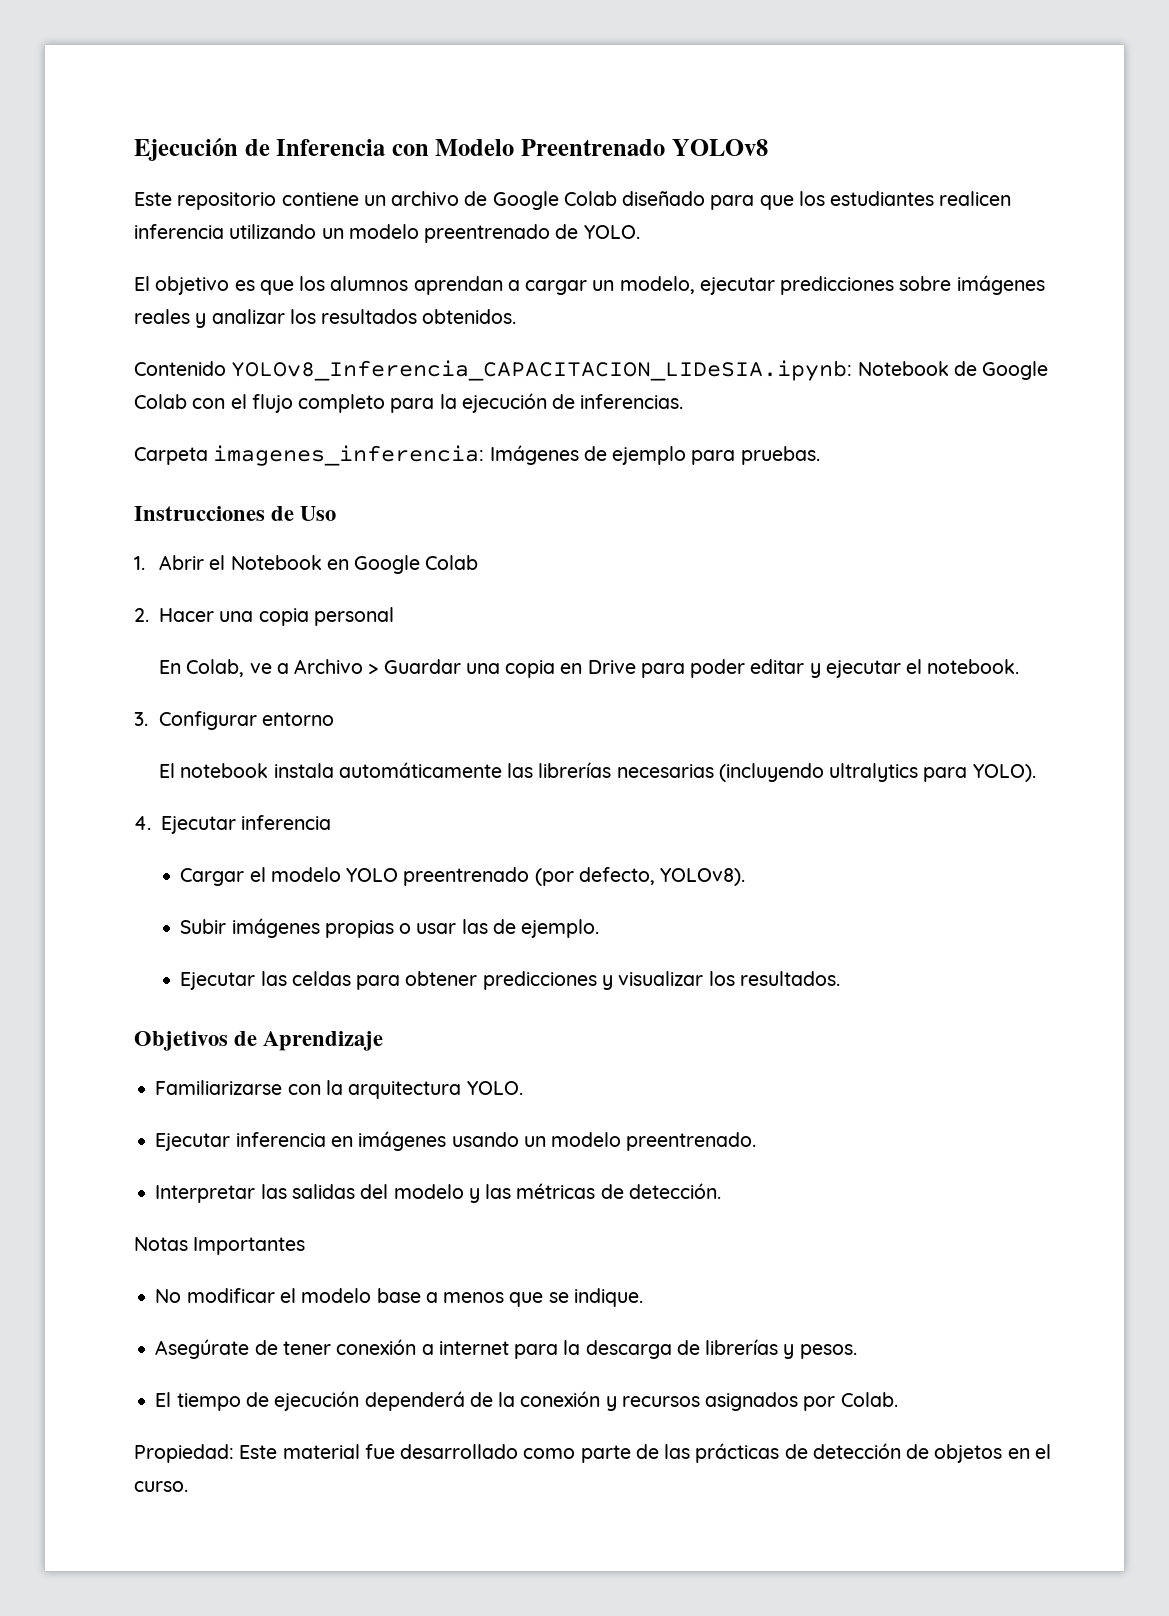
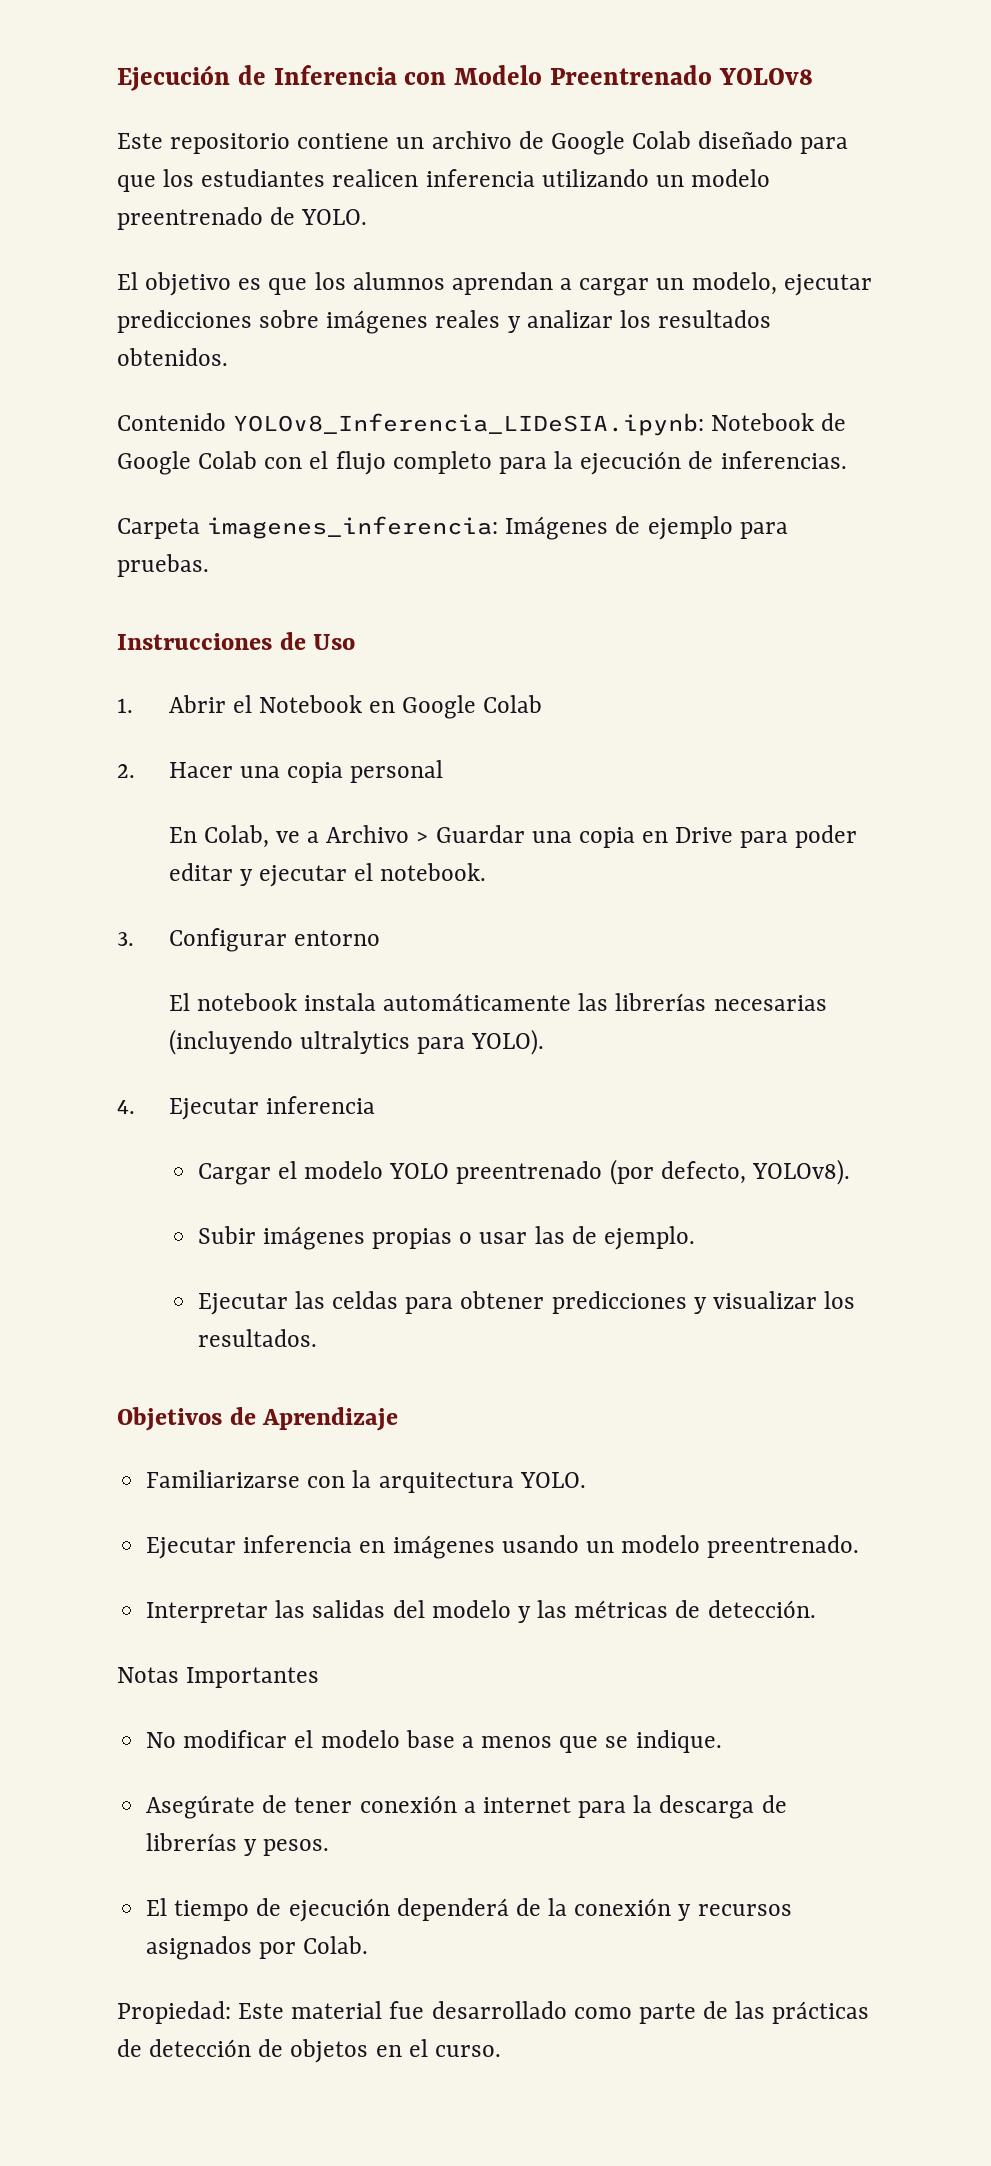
- Contenido YOLOv8_Inferencia_CAPACITACION_LIDeSIA.ipynb: Notebook de Google Colab con el flujo completo para la ejecución de inferencias.
+ Contenido YOLOv8_Inferencia_LIDeSIA.ipynb: Notebook de Google Colab con el flujo completo para la ejecución de inferencias.

